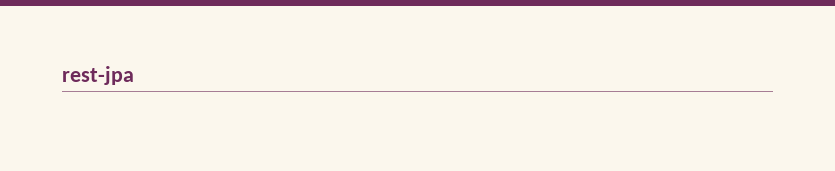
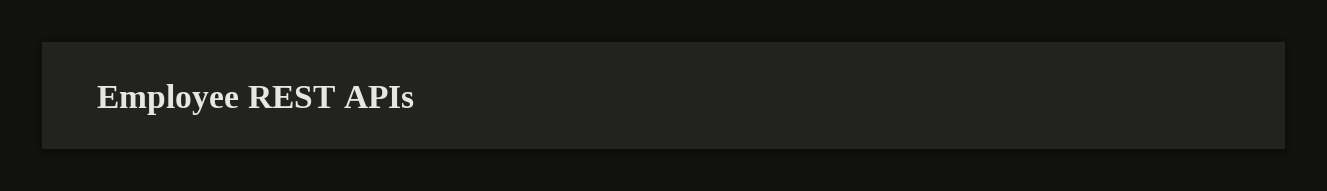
- rest-jpa
+ Employee REST APIs

